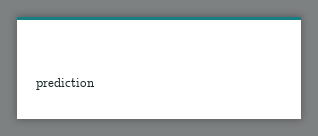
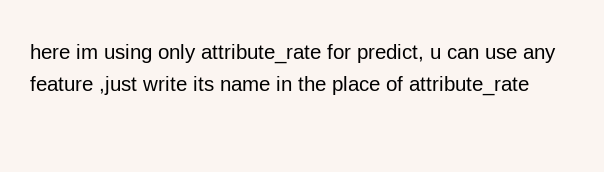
- prediction
+ here im using only attribute_rate for predict, u can use any feature ,just write its name in the place of attribute_rate

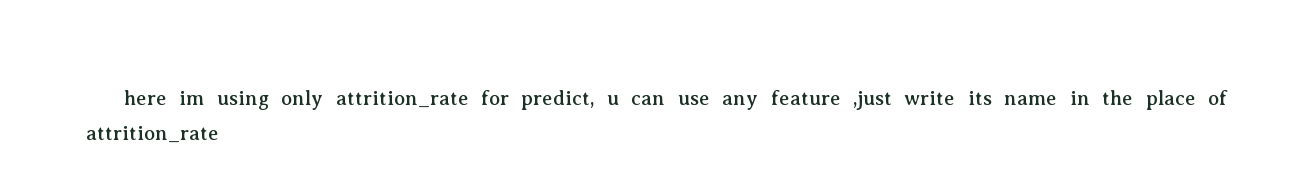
- here im using only attribute_rate for predict, u can use any feature ,just write its name in the place of attribute_rate
+ here im using only attrition_rate for predict, u can use any feature ,just write its name in the place of attrition_rate

